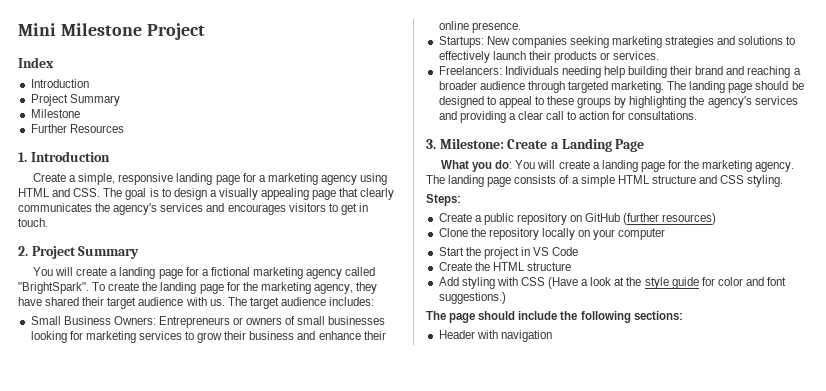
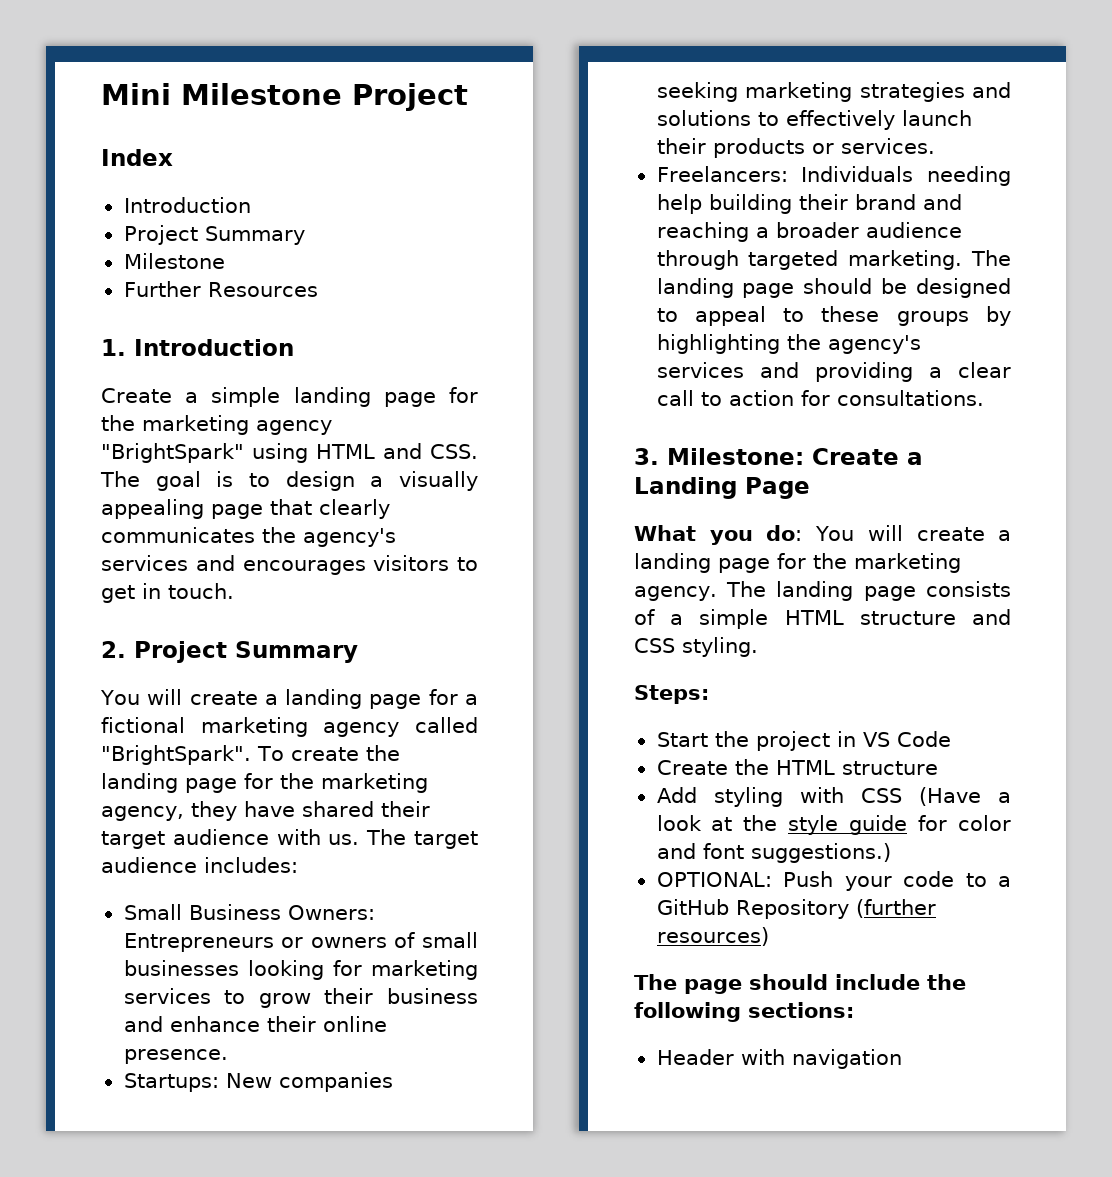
- Create a simple, responsive landing page for a marketing agency using HTML and CSS. The goal is to design a visually appealing page that clearly communicates the agency's services and encourages visitors to get in touch.
+ Create a simple landing page for the marketing agency "BrightSpark" using HTML and CSS. The goal is to design a visually appealing page that clearly communicates the agency's services and encourages visitors to get in touch.
- Create a public repository on GitHub (further resources)
- Clone the repository locally on your computer
+ OPTIONAL: Push your code to a GitHub Repository (further resources)

